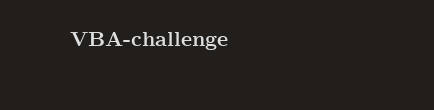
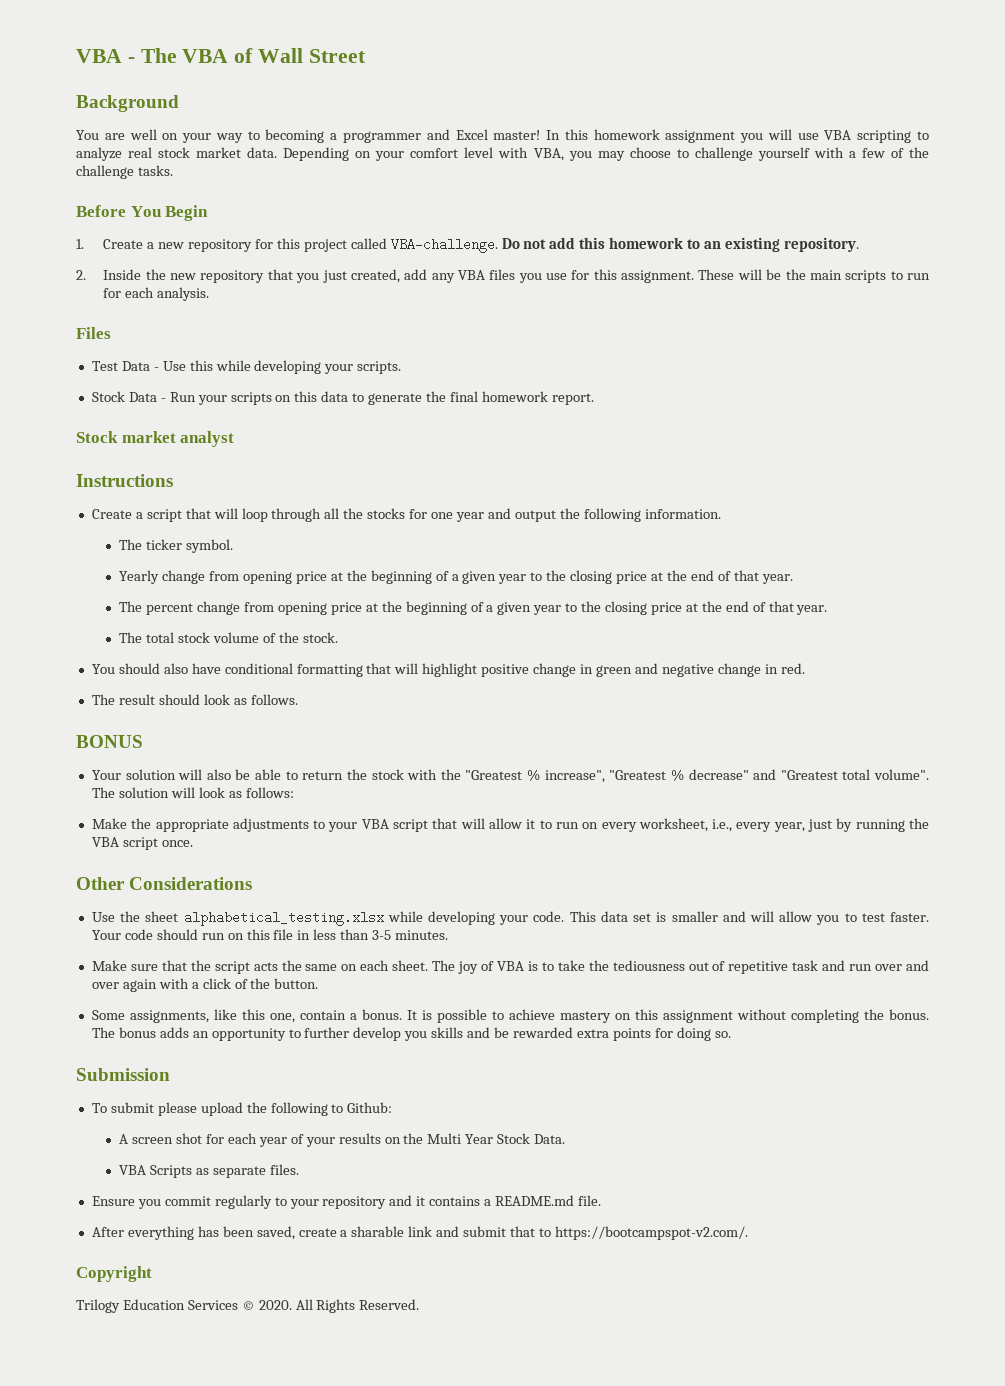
- VBA-challenge
+ VBA - The VBA of Wall Street
+ Background
+ You are well on your way to becoming a programmer and Excel master! In this homework assignment you will use VBA scripting to analyze real stock market data. Depending on your comfort level with VBA, you may choose to challenge yourself with a few of the challenge tasks.
+ Before You Begin
+ 1. Create a new repository for this project called VBA-challenge. Do not add this homework to an existing repository.
+ 2. Inside the new repository that you just created, add any VBA files you use for this assignment. These will be the main scripts to run for each analysis.
+ Files
+ Test Data - Use this while developing your scripts.
+ Stock Data - Run your scripts on this data to generate the final homework report.
+ Stock market analyst
+ Instructions
+ Create a script that will loop through all the stocks for one year and output the following information.
+ The ticker symbol.
+ Yearly change from opening price at the beginning of a given year to the closing price at the end of that year.
+ The percent change from opening price at the beginning of a given year to the closing price at the end of that year.
+ The total stock volume of the stock.
+ You should also have conditional formatting that will highlight positive change in green and negative change in red.
+ The result should look as follows.
+ BONUS
+ Your solution will also be able to return the stock with the "Greatest % increase", "Greatest % decrease" and "Greatest total volume". The solution will look as follows:
+ Make the appropriate adjustments to your VBA script that will allow it to run on every worksheet, i.e., every year, just by running the VBA script once.
+ Other Considerations
+ Use the sheet alphabetical_testing.xlsx while developing your code. This data set is smaller and will allow you to test faster. Your code should run on this file in less than 3-5 minutes.
+ Make sure that the script acts the same on each sheet. The joy of VBA is to take the tediousness out of repetitive task and run over and over again with a click of the button.
+ Some assignments, like this one, contain a bonus. It is possible to achieve mastery on this assignment without completing the bonus. The bonus adds an opportunity to further develop you skills and be rewarded extra points for doing so.
+ Submission
+ To submit please upload the following to Github:
+ A screen shot for each year of your results on the Multi Year Stock Data.
+ VBA Scripts as separate files.
+ Ensure you commit regularly to your repository and it contains a README.md file.
+ After everything has been saved, create a sharable link and submit that to https://bootcampspot-v2.com/.
+ Copyright
+ Trilogy Education Services © 2020. All Rights Reserved.

